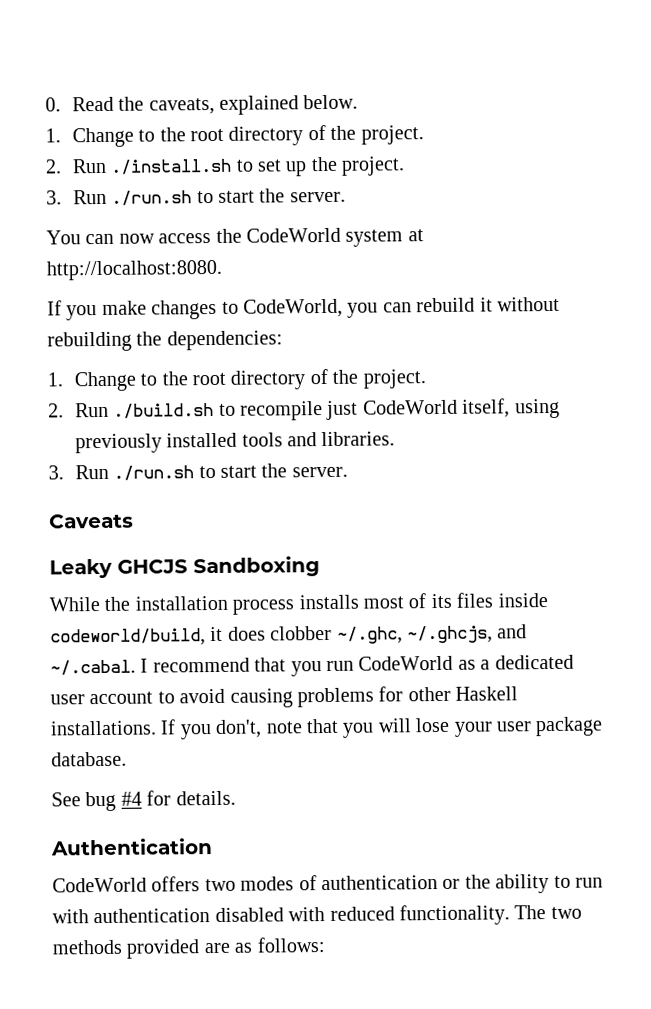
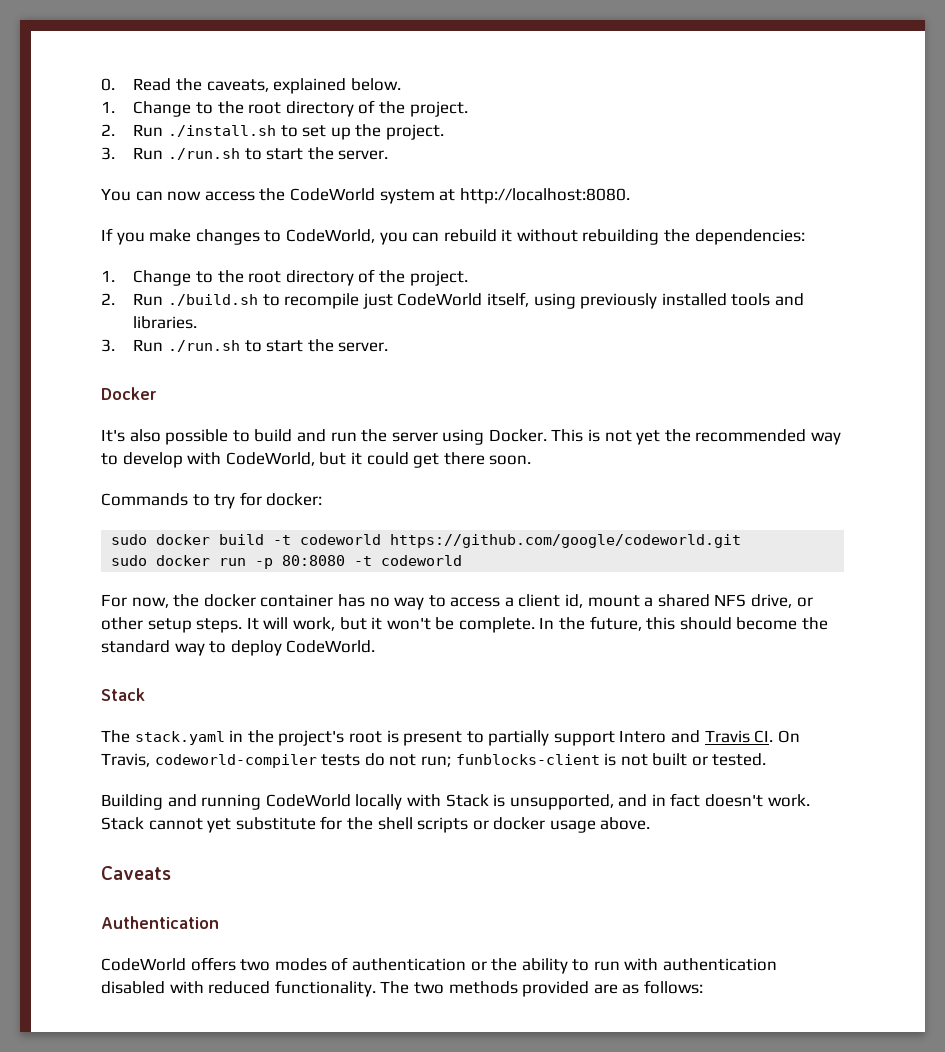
+ Docker
+ It's also possible to build and run the server using Docker. This is not yet the recommended way to develop with CodeWorld, but it could get there soon.
+ Commands to try for docker:
+ sudo docker build -t codeworld https://github.com/google/codeworld.git
+ sudo docker run -p 80:8080 -t codeworld
+ For now, the docker container has no way to access a client id, mount a shared NFS drive, or other setup steps. It will work, but it won't be complete. In the future, this should become the standard way to deploy CodeWorld.
+ Stack
+ The stack.yaml in the project's root is present to partially support Intero and Travis CI. On Travis, codeworld-compiler tests do not run; funblocks-client is not built or tested.
+ Building and running CodeWorld locally with Stack is unsupported, and in fact doesn't work. Stack cannot yet substitute for the shell scripts or docker usage above.
  Caveats
- Leaky GHCJS Sandboxing
- While the installation process installs most of its files inside codeworld/build, it does clobber ~/.ghc, ~/.ghcjs, and ~/.cabal. I recommend that you run CodeWorld as a dedicated user account to avoid causing problems for other Haskell installations. If you don't, note that you will lose your user package database.
- See bug #4 for details.

